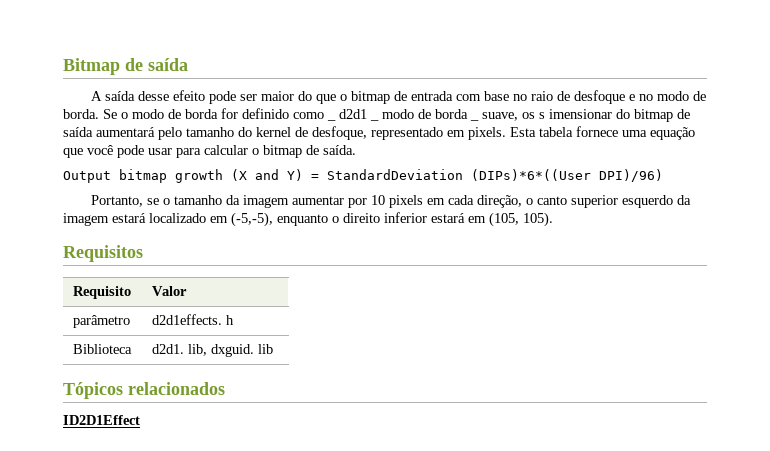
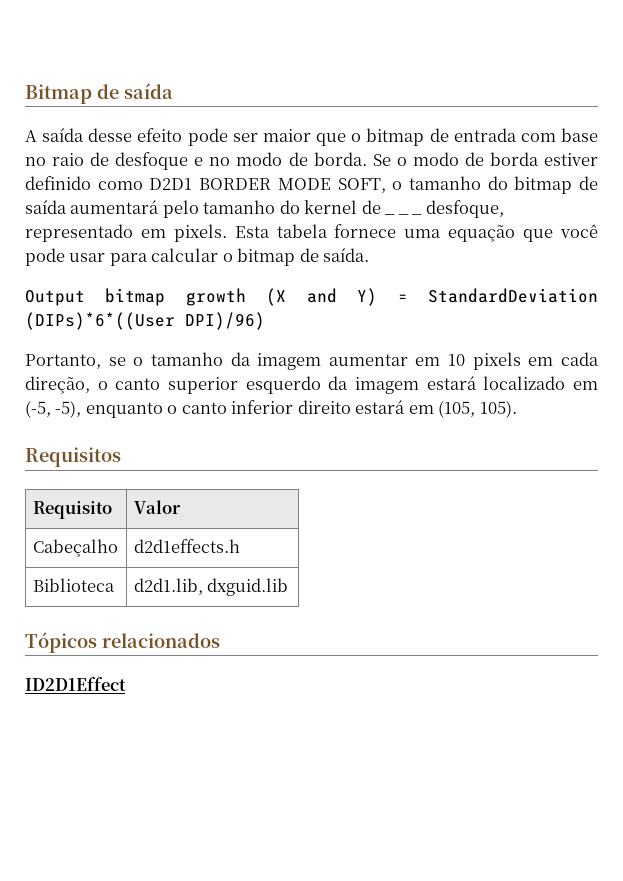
- A saída desse efeito pode ser maior do que o bitmap de entrada com base no raio de desfoque e no modo de borda.
+ A saída desse efeito pode ser maior que o bitmap de entrada com base no raio de desfoque e no modo de borda.
- Se o modo de borda for definido como _ d2d1 _ modo de borda _ suave, os s imensionar do bitmap de saída aumentará pelo tamanho do kernel de desfoque, representado em pixels.
+ Se o modo de borda estiver definido como D2D1 BORDER MODE SOFT, o tamanho do bitmap de saída aumentará pelo tamanho do kernel de _ _ _ desfoque, representado em pixels.
- Portanto, se o tamanho da imagem aumentar por 10 pixels em cada direção, o canto superior esquerdo da imagem estará localizado em (-5,-5), enquanto o direito inferior estará em (105, 105).
+ Portanto, se o tamanho da imagem aumentar em 10 pixels em cada direção, o canto superior esquerdo da imagem estará localizado em (-5, -5), enquanto o canto inferior direito estará em (105, 105).
- parâmetro | d2d1effects. h
- Biblioteca | d2d1. lib, dxguid. lib
+ Cabeçalho | d2d1effects.h
+ Biblioteca | d2d1.lib, dxguid.lib

